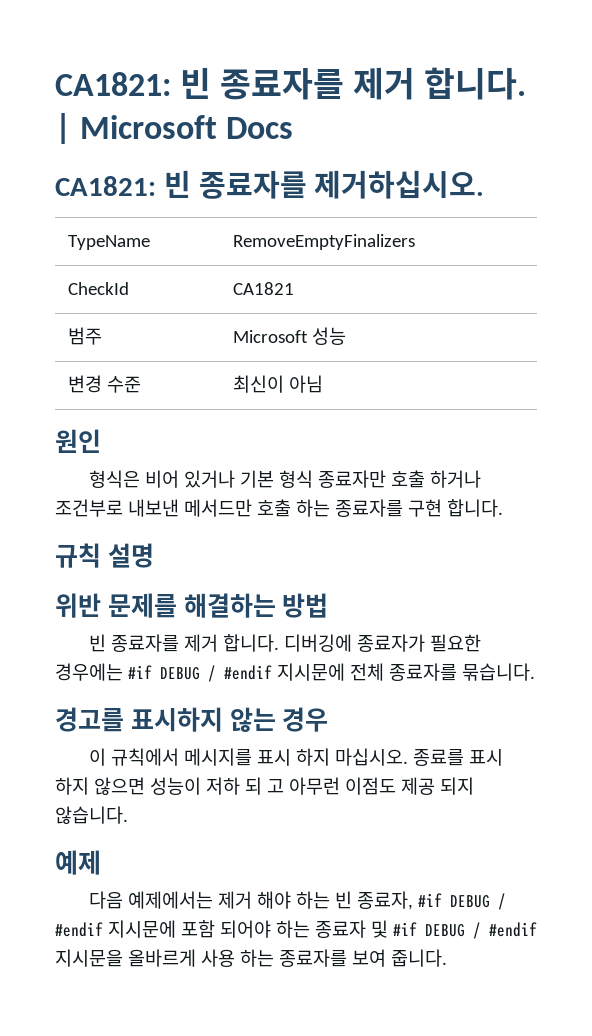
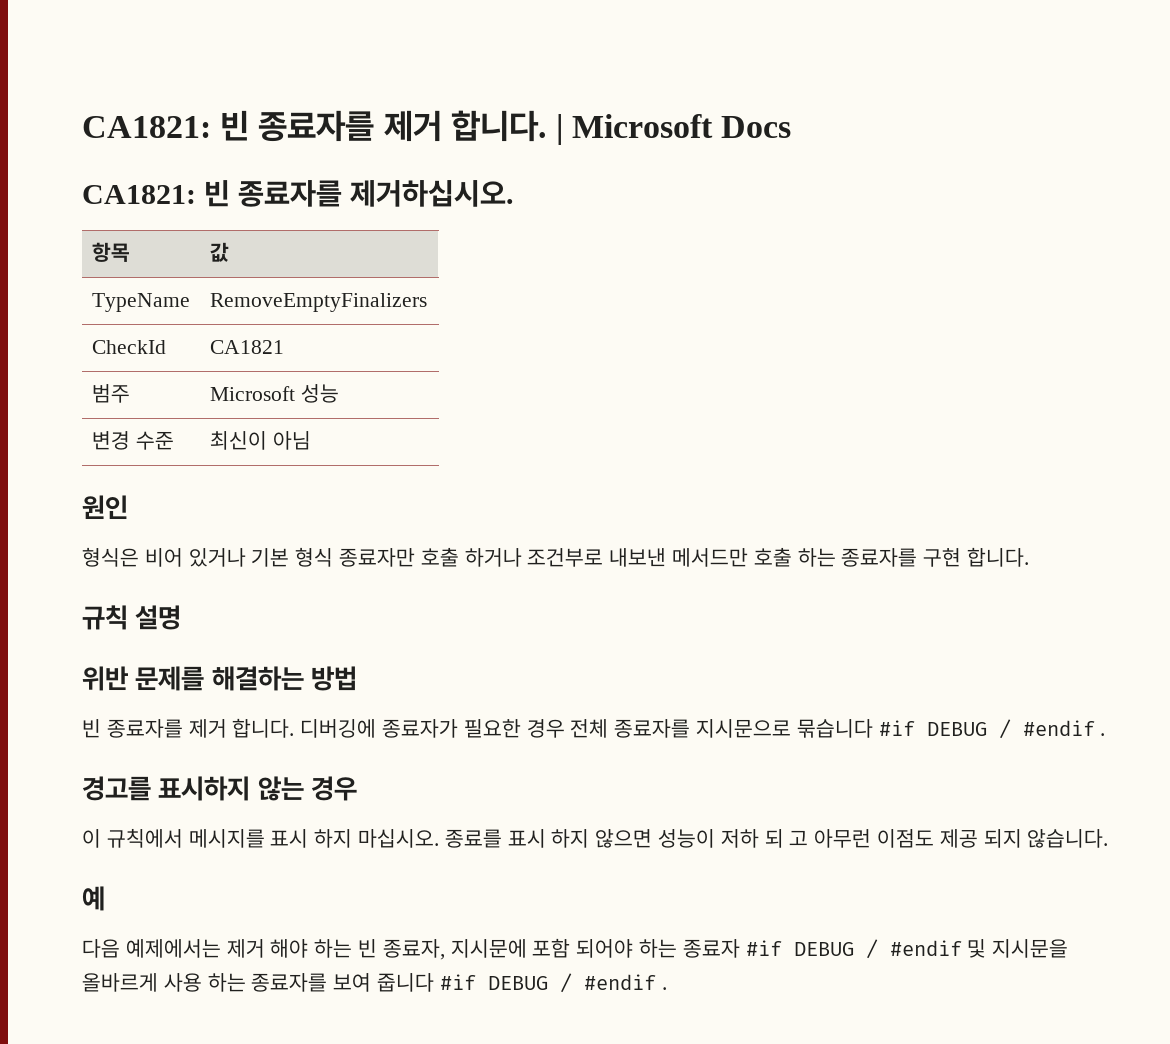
+ 항목 | 값
- 디버깅에 종료자가 필요한 경우에는 #if DEBUG / #endif 지시문에 전체 종료자를 묶습니다.
+ 디버깅에 종료자가 필요한 경우 전체 종료자를 지시문으로 묶습니다 #if DEBUG / #endif .
- 예제
+ 예
- 다음 예제에서는 제거 해야 하는 빈 종료자, #if DEBUG / #endif 지시문에 포함 되어야 하는 종료자 및 #if DEBUG / #endif 지시문을 올바르게 사용 하는 종료자를 보여 줍니다.
+ 다음 예제에서는 제거 해야 하는 빈 종료자, 지시문에 포함 되어야 하는 종료자 #if DEBUG / #endif 및 지시문을 올바르게 사용 하는 종료자를 보여 줍니다 #if DEBUG / #endif .

